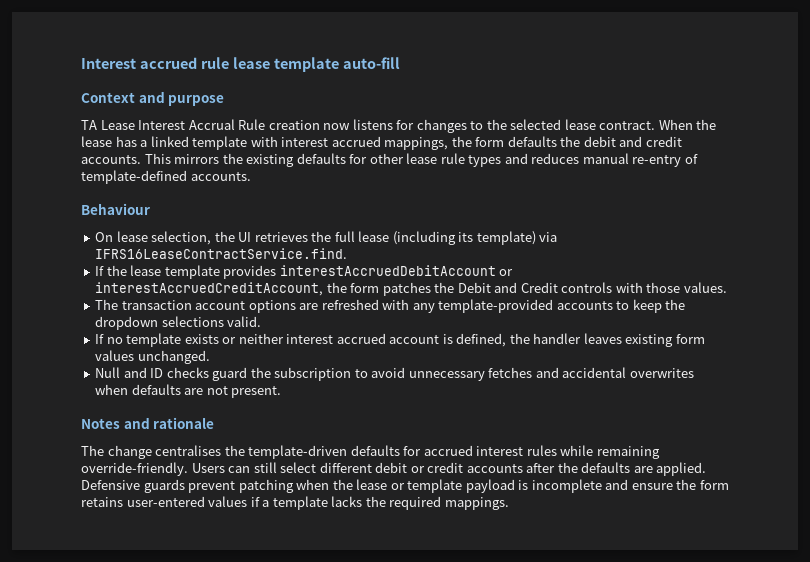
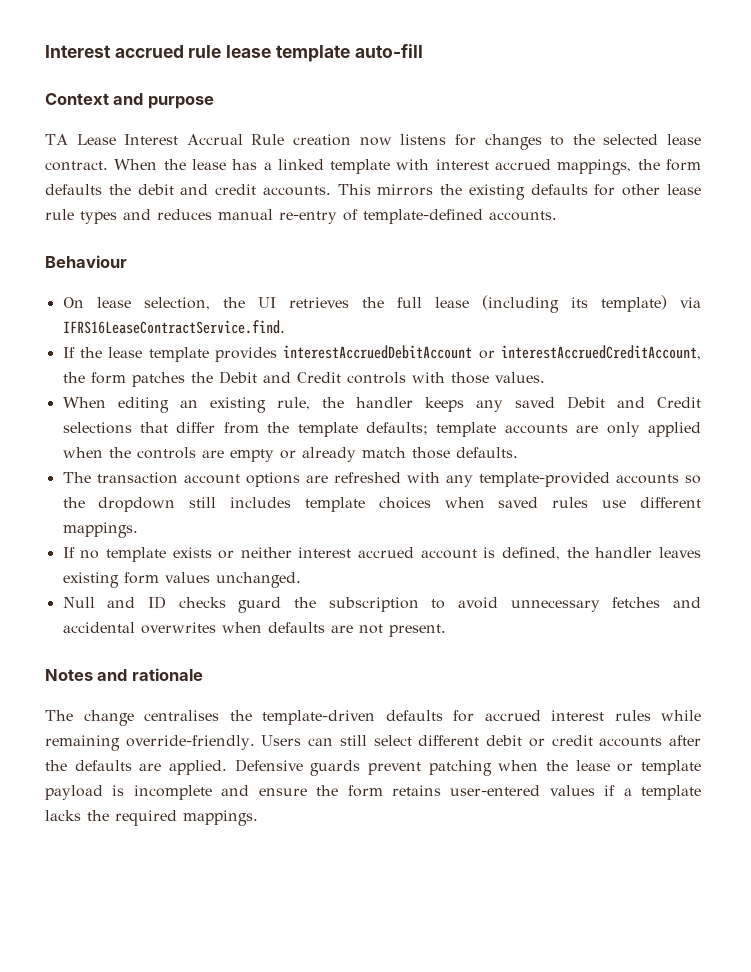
+ When editing an existing rule, the handler keeps any saved Debit and Credit selections that differ from the template defaults; template accounts are only applied when the controls are empty or already match those defaults.
- The transaction account options are refreshed with any template-provided accounts to keep the dropdown selections valid.
+ The transaction account options are refreshed with any template-provided accounts so the dropdown still includes template choices when saved rules use different mappings.

